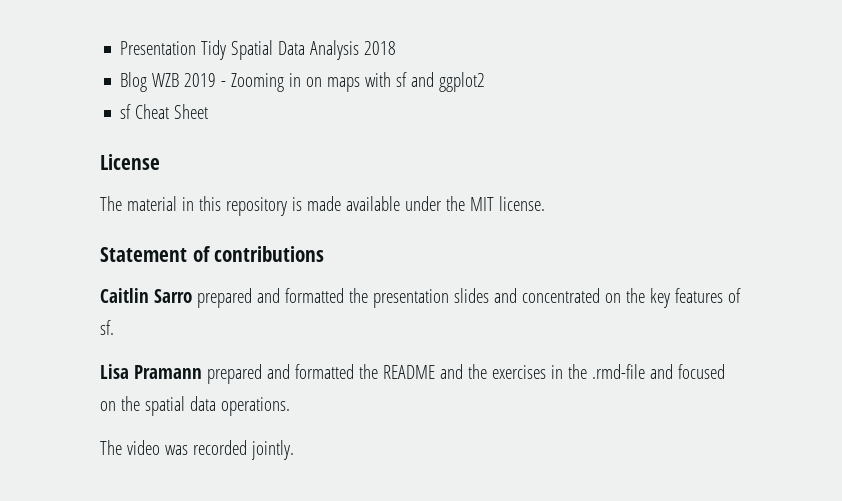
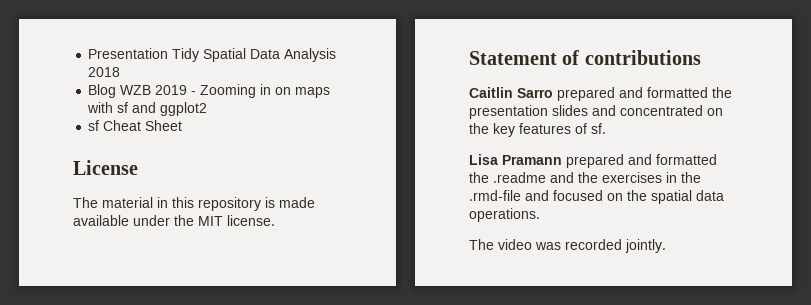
- Lisa Pramann prepared and formatted the README and the exercises in the .rmd-file and focused on the spatial data operations.
+ Lisa Pramann prepared and formatted the .readme and the exercises in the .rmd-file and focused on the spatial data operations.

